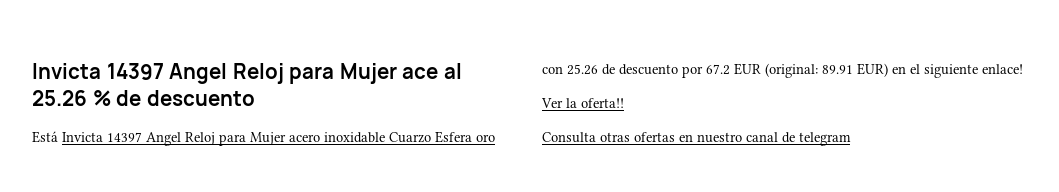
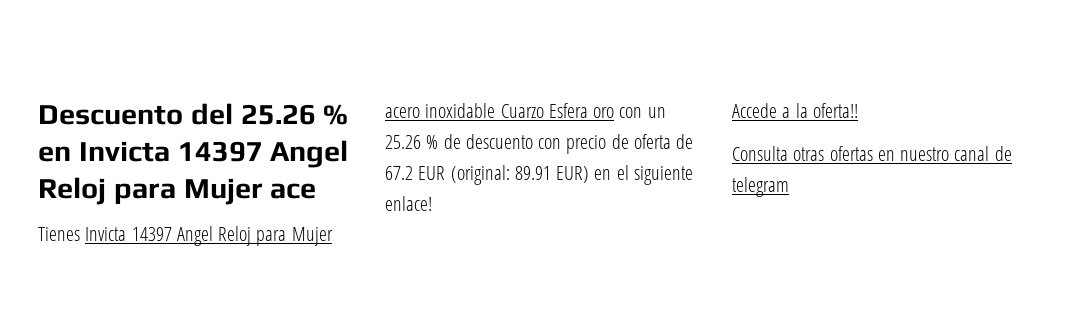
- Invicta 14397 Angel Reloj para Mujer ace al 25.26 % de descuento
- Está Invicta 14397 Angel Reloj para Mujer acero inoxidable Cuarzo Esfera oro con 25.26 de descuento por 67.2 EUR (original: 89.91 EUR) en el siguiente enlace!
+ Descuento del 25.26 % en Invicta 14397 Angel Reloj para Mujer ace
+ Tienes Invicta 14397 Angel Reloj para Mujer acero inoxidable Cuarzo Esfera oro con un 25.26 % de descuento con precio de oferta de 67.2 EUR (original: 89.91 EUR) en el siguiente enlace!
- Ver la oferta!!
+ Accede a la oferta!!

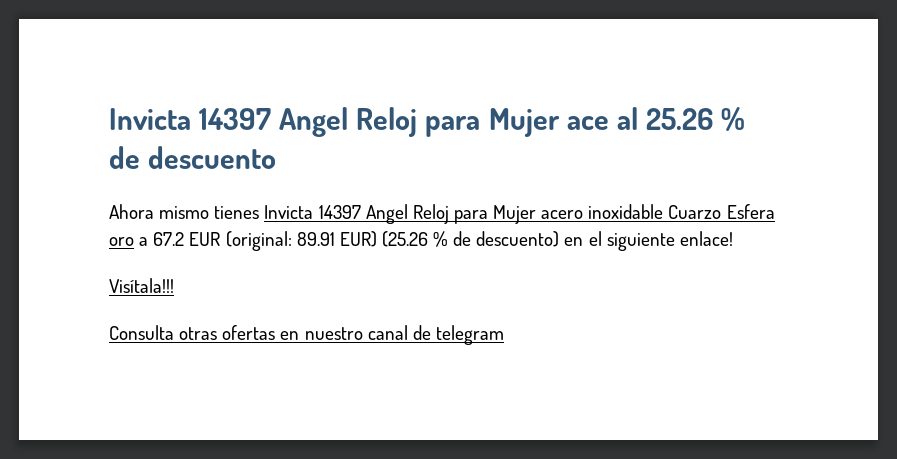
- Descuento del 25.26 % en Invicta 14397 Angel Reloj para Mujer ace
- Tienes Invicta 14397 Angel Reloj para Mujer acero inoxidable Cuarzo Esfera oro con un 25.26 % de descuento con precio de oferta de 67.2 EUR (original: 89.91 EUR) en el siguiente enlace!
+ Invicta 14397 Angel Reloj para Mujer ace al 25.26 % de descuento
+ Ahora mismo tienes Invicta 14397 Angel Reloj para Mujer acero inoxidable Cuarzo Esfera oro a 67.2 EUR (original: 89.91 EUR) (25.26 % de descuento) en el siguiente enlace!
- Accede a la oferta!!
+ Visítala!!!

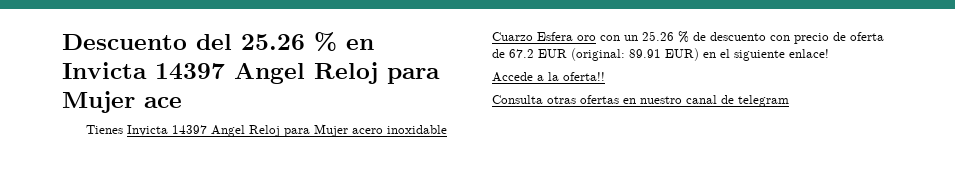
- Invicta 14397 Angel Reloj para Mujer ace al 25.26 % de descuento
- Ahora mismo tienes Invicta 14397 Angel Reloj para Mujer acero inoxidable Cuarzo Esfera oro a 67.2 EUR (original: 89.91 EUR) (25.26 % de descuento) en el siguiente enlace!
+ Descuento del 25.26 % en Invicta 14397 Angel Reloj para Mujer ace
+ Tienes Invicta 14397 Angel Reloj para Mujer acero inoxidable Cuarzo Esfera oro con un 25.26 % de descuento con precio de oferta de 67.2 EUR (original: 89.91 EUR) en el siguiente enlace!
- Visítala!!!
+ Accede a la oferta!!

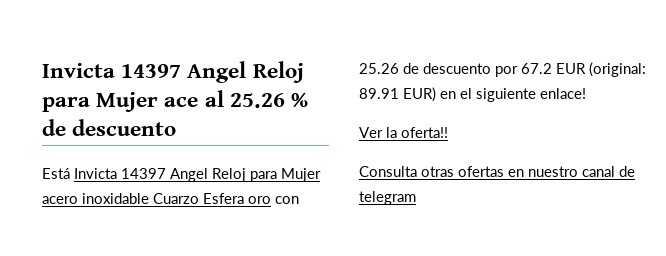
- Descuento del 25.26 % en Invicta 14397 Angel Reloj para Mujer ace
- Tienes Invicta 14397 Angel Reloj para Mujer acero inoxidable Cuarzo Esfera oro con un 25.26 % de descuento con precio de oferta de 67.2 EUR (original: 89.91 EUR) en el siguiente enlace!
+ Invicta 14397 Angel Reloj para Mujer ace al 25.26 % de descuento
+ Está Invicta 14397 Angel Reloj para Mujer acero inoxidable Cuarzo Esfera oro con 25.26 de descuento por 67.2 EUR (original: 89.91 EUR) en el siguiente enlace!
- Accede a la oferta!!
+ Ver la oferta!!

